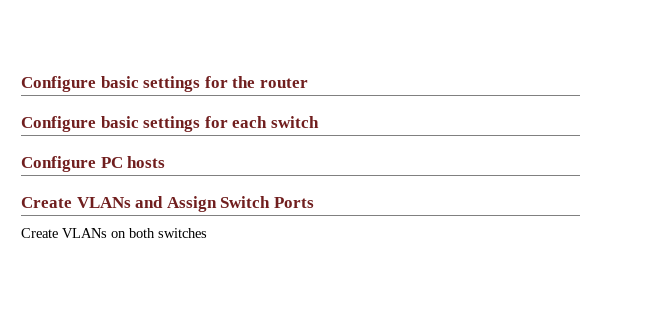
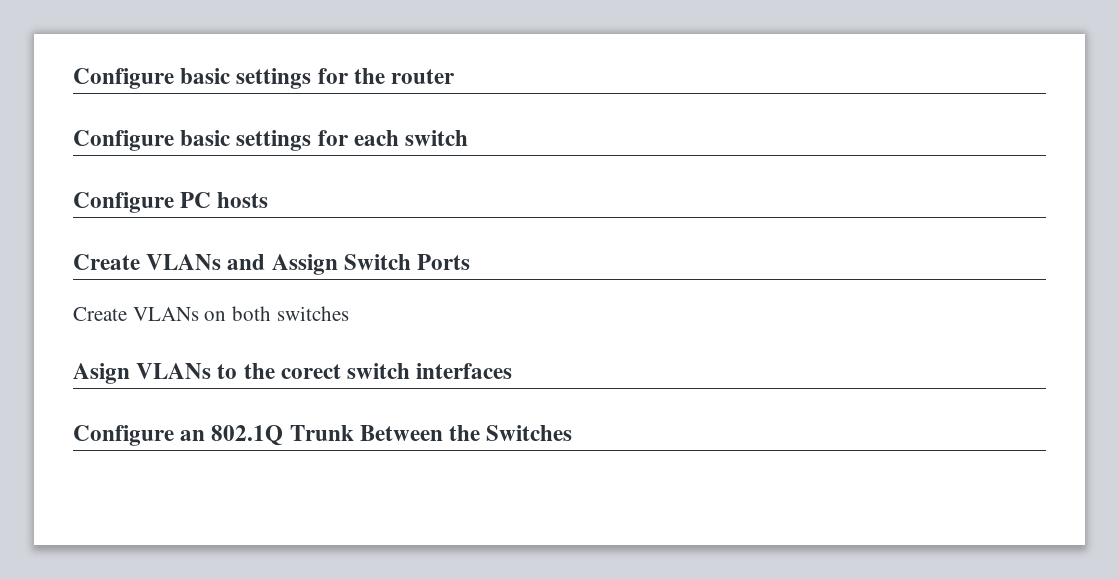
+ Asign VLANs to the corect switch interfaces
+ Configure an 802.1Q Trunk Between the Switches

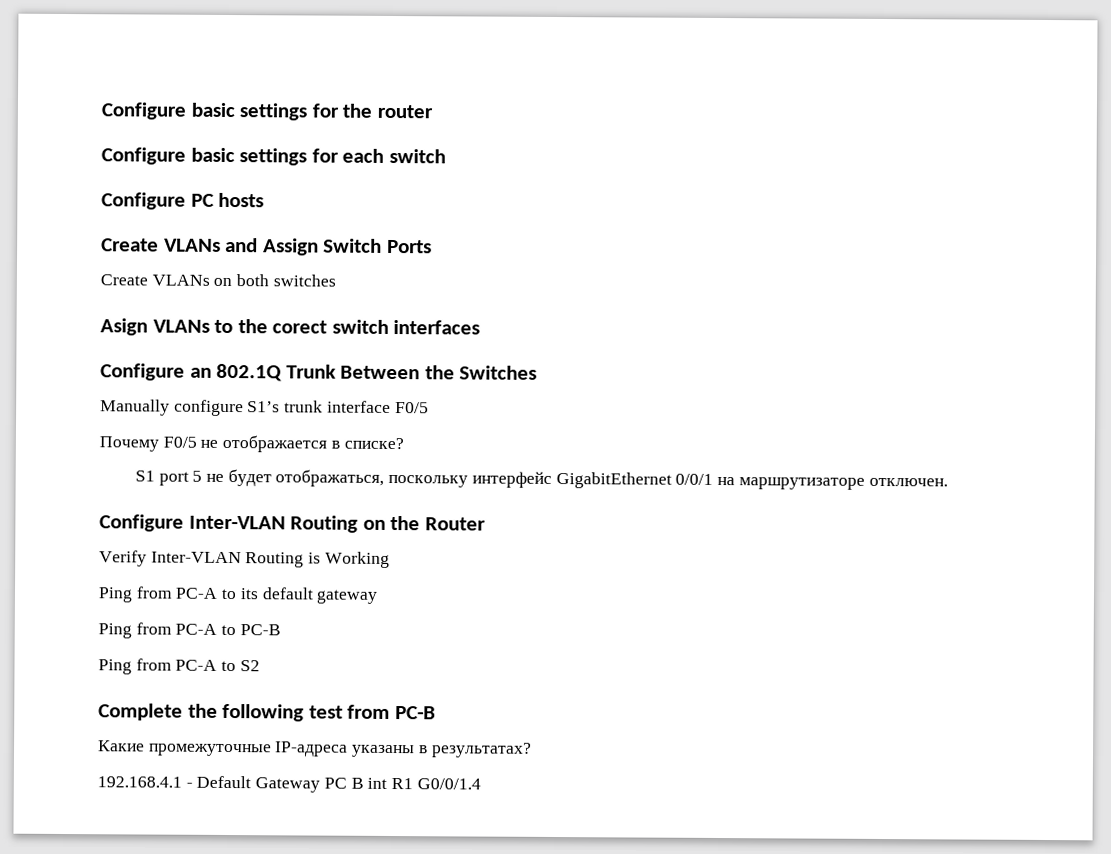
+ Manually configure S1’s trunk interface F0/5
+ Почему F0/5 не отображается в списке?
+ S1 port 5 не будет отображаться, поскольку интерфейс GigabitEthernet 0/0/1 на маршрутизаторе отключен.
+ Configure Inter-VLAN Routing on the Router
+ Verify Inter-VLAN Routing is Working
+ Ping from PC-A to its default gateway
+ Ping from PC-A to PC-B
+ Ping from PC-A to S2
+ Complete the following test from PC-B
+ Какие промежуточные IP-адреса указаны в результатах?
+ 192.168.4.1 - Default Gateway PC B int R1 G0/0/1.4

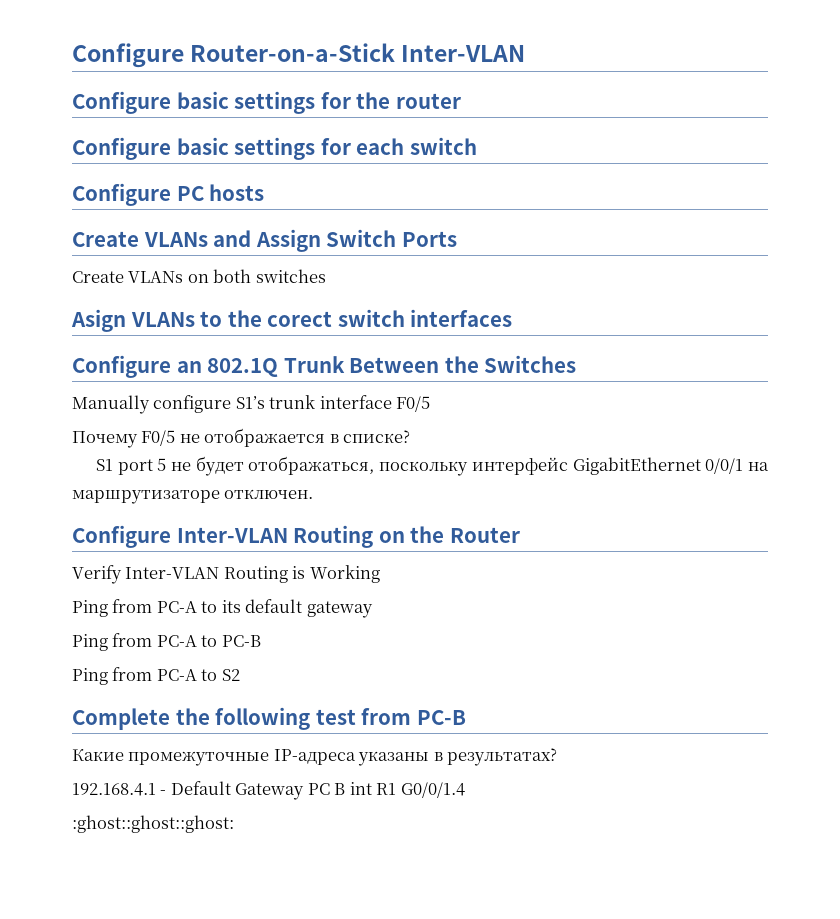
+ Configure Router-on-a-Stick Inter-VLAN
+ :ghost::ghost::ghost:

